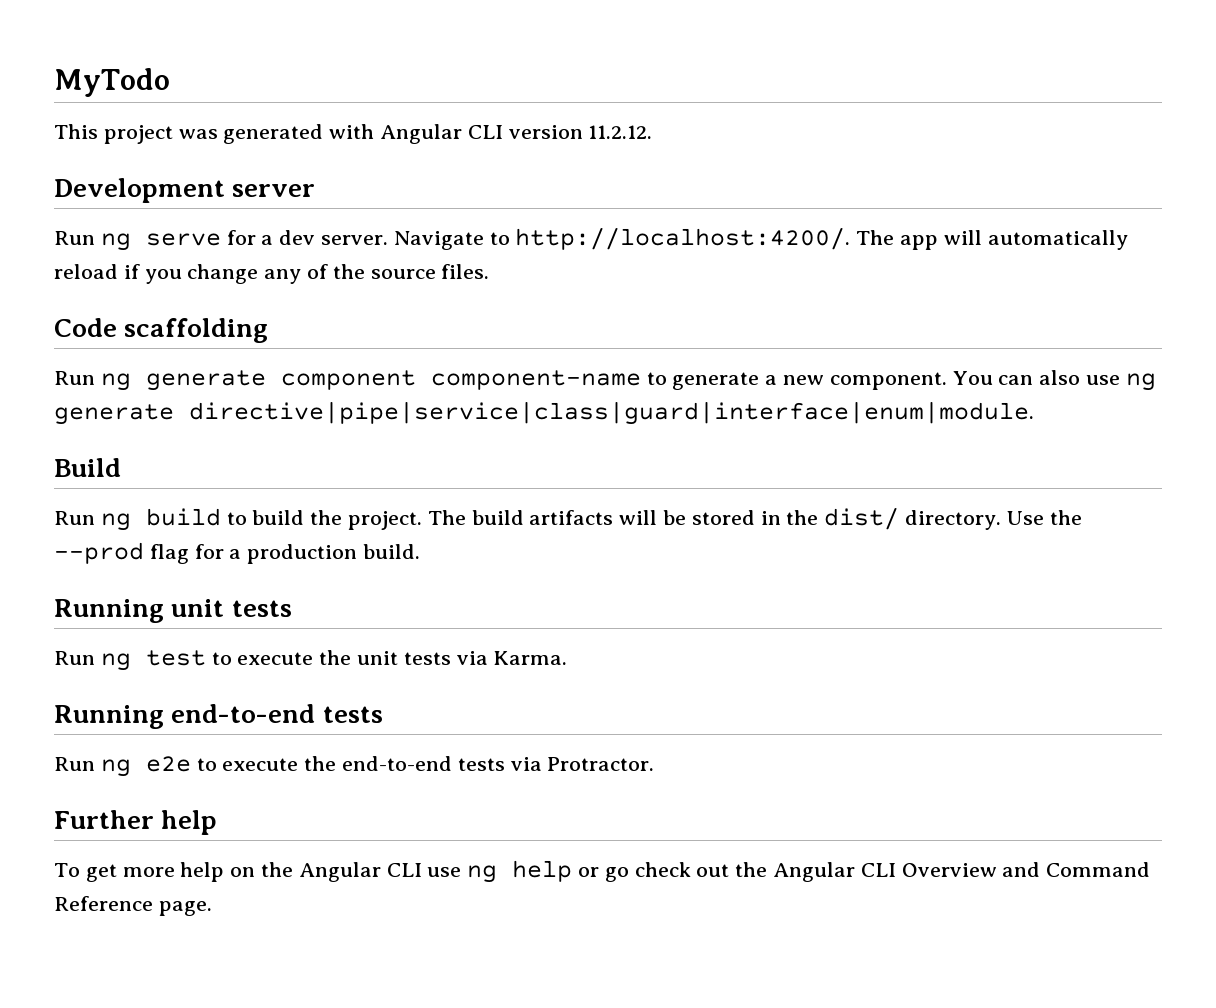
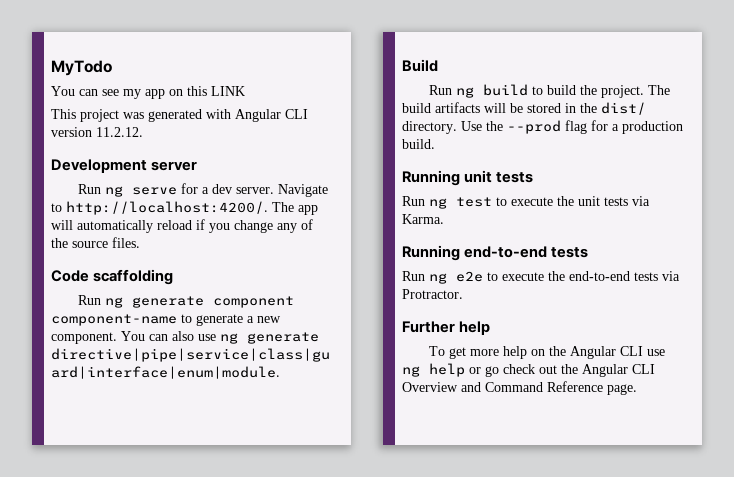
+ You can see my app on this LINK

